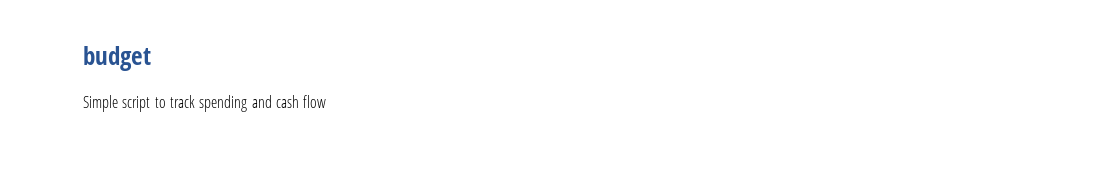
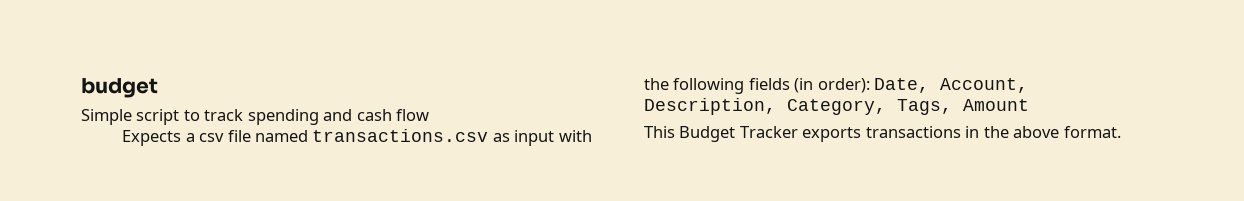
+ Expects a csv file named transactions.csv as input with the following fields (in order): Date, Account, Description, Category, Tags, Amount
+ This Budget Tracker exports transactions in the above format.

